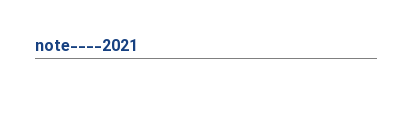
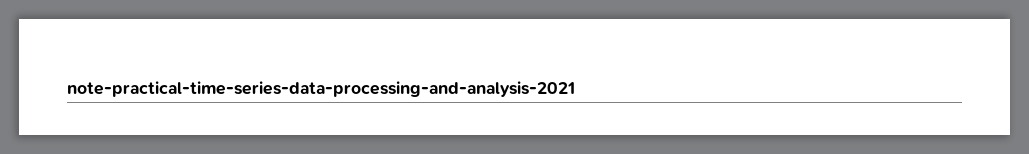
- note----2021
+ note-practical-time-series-data-processing-and-analysis-2021

